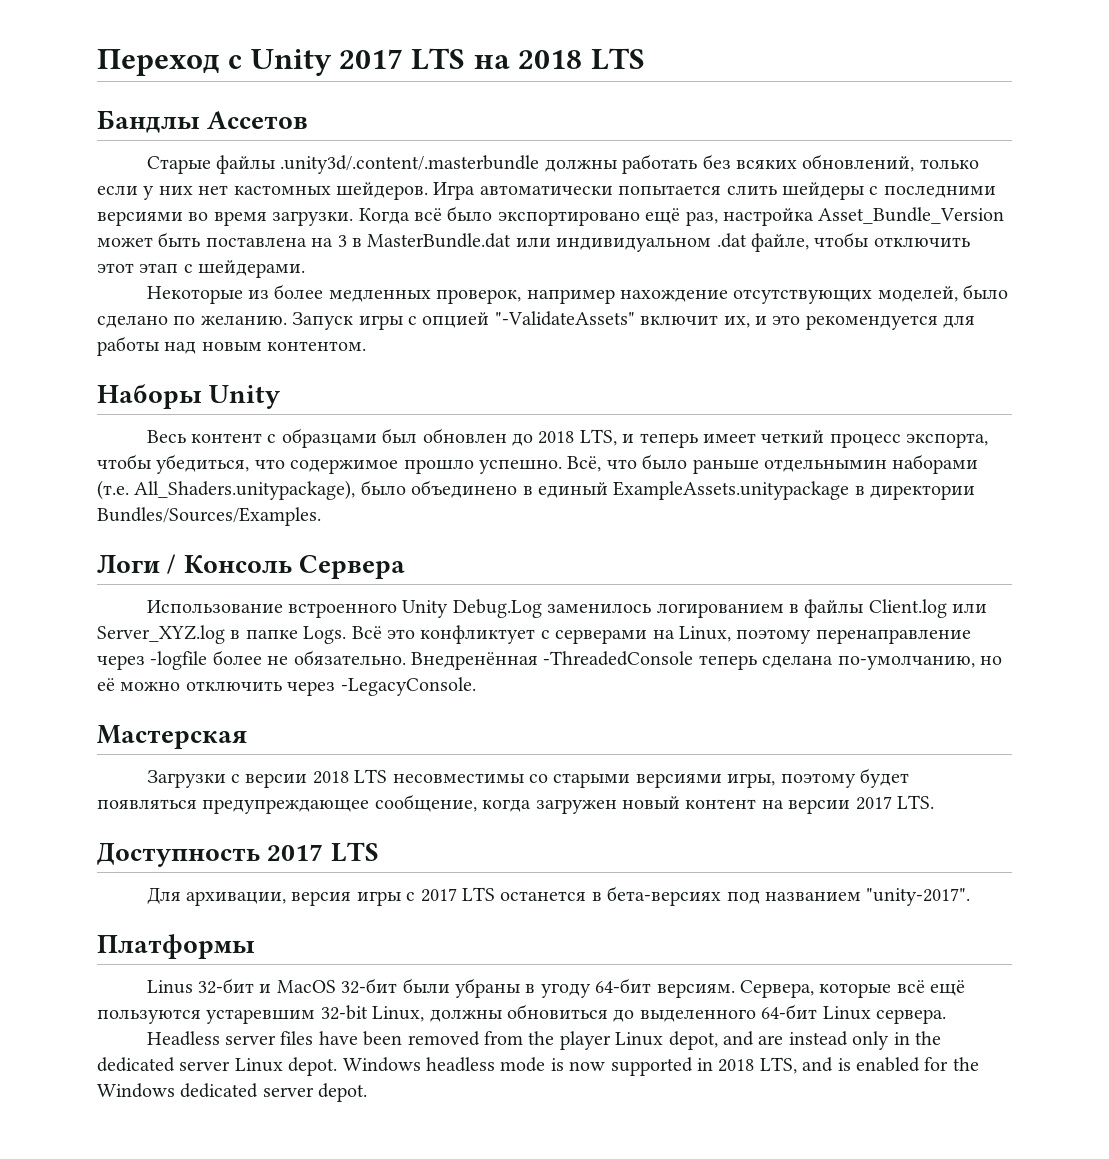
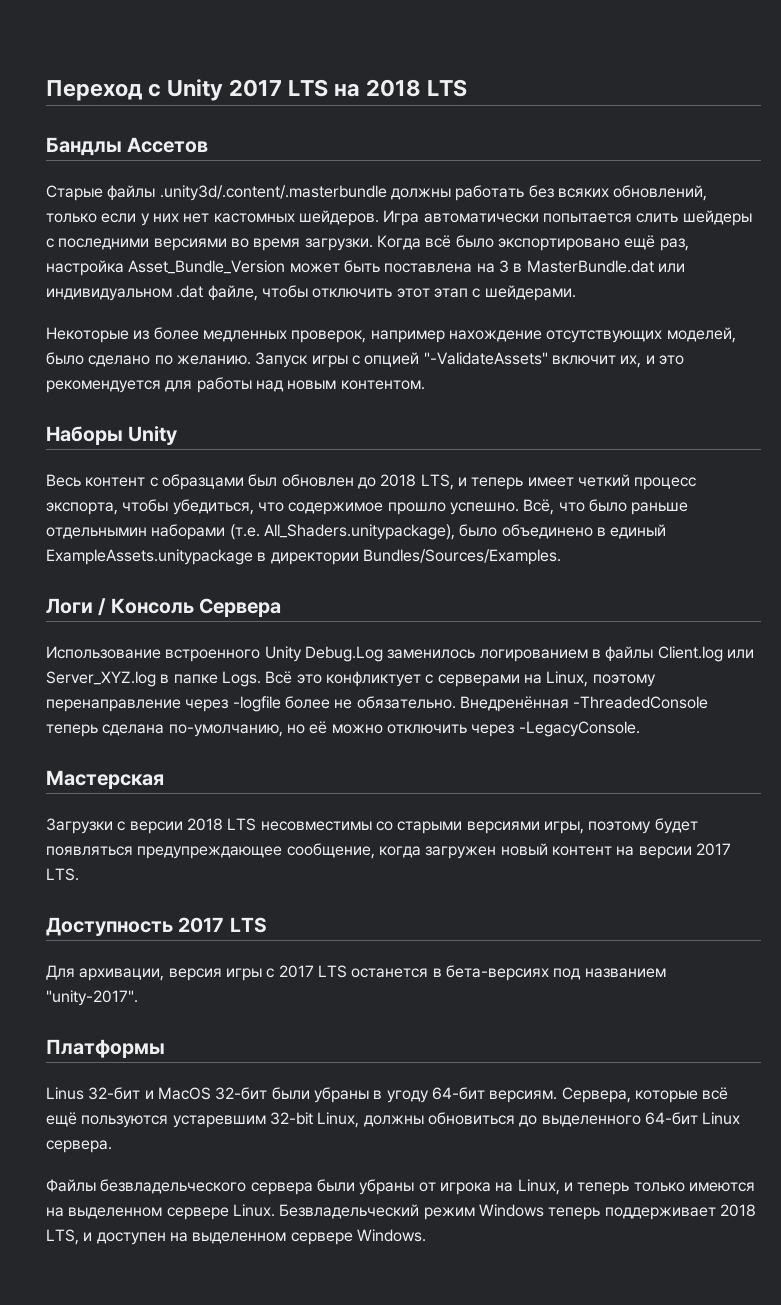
- Headless server files have been removed from the player Linux depot, and are instead only in the dedicated server Linux depot. Windows headless mode is now supported in 2018 LTS, and is enabled for the Windows dedicated server depot.
+ Файлы безвладельческого сервера были убраны от игрока на Linux, и теперь только имеются на выделенном сервере Linux. Безвладельческий режим Windows теперь поддерживает 2018 LTS, и доступен на выделенном сервере Windows.

